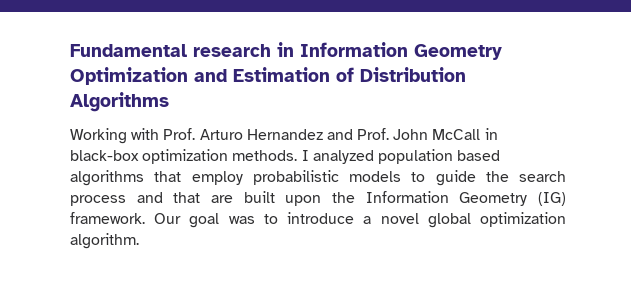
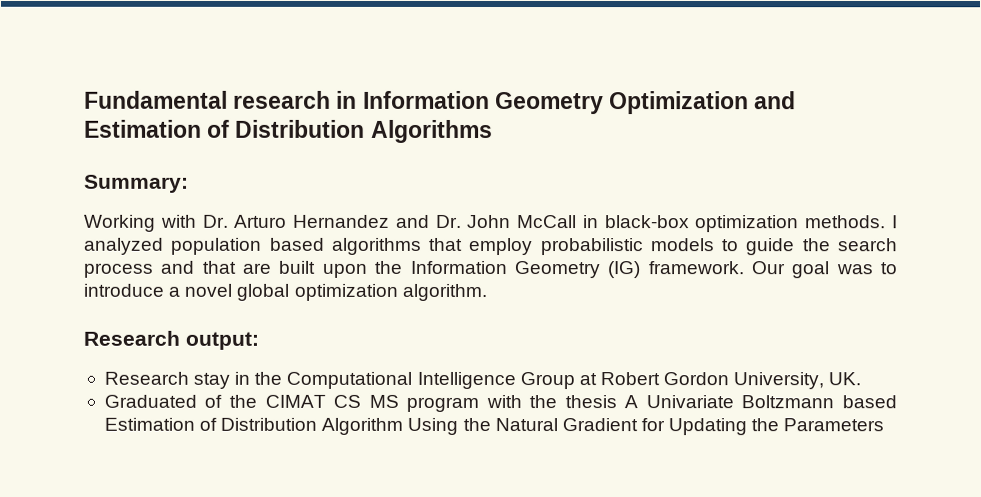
+ Summary:
- Working with Prof. Arturo Hernandez and Prof. John McCall in black-box optimization methods.
+ Working with Dr. Arturo Hernandez and Dr. John McCall in black-box optimization methods.
+ Research output:
+ Research stay in the Computational Intelligence Group at Robert Gordon University, UK.
+ Graduated of the CIMAT CS MS program with the thesis A Univariate Boltzmann based Estimation of Distribution Algorithm Using the Natural Gradient for Updating the Parameters

